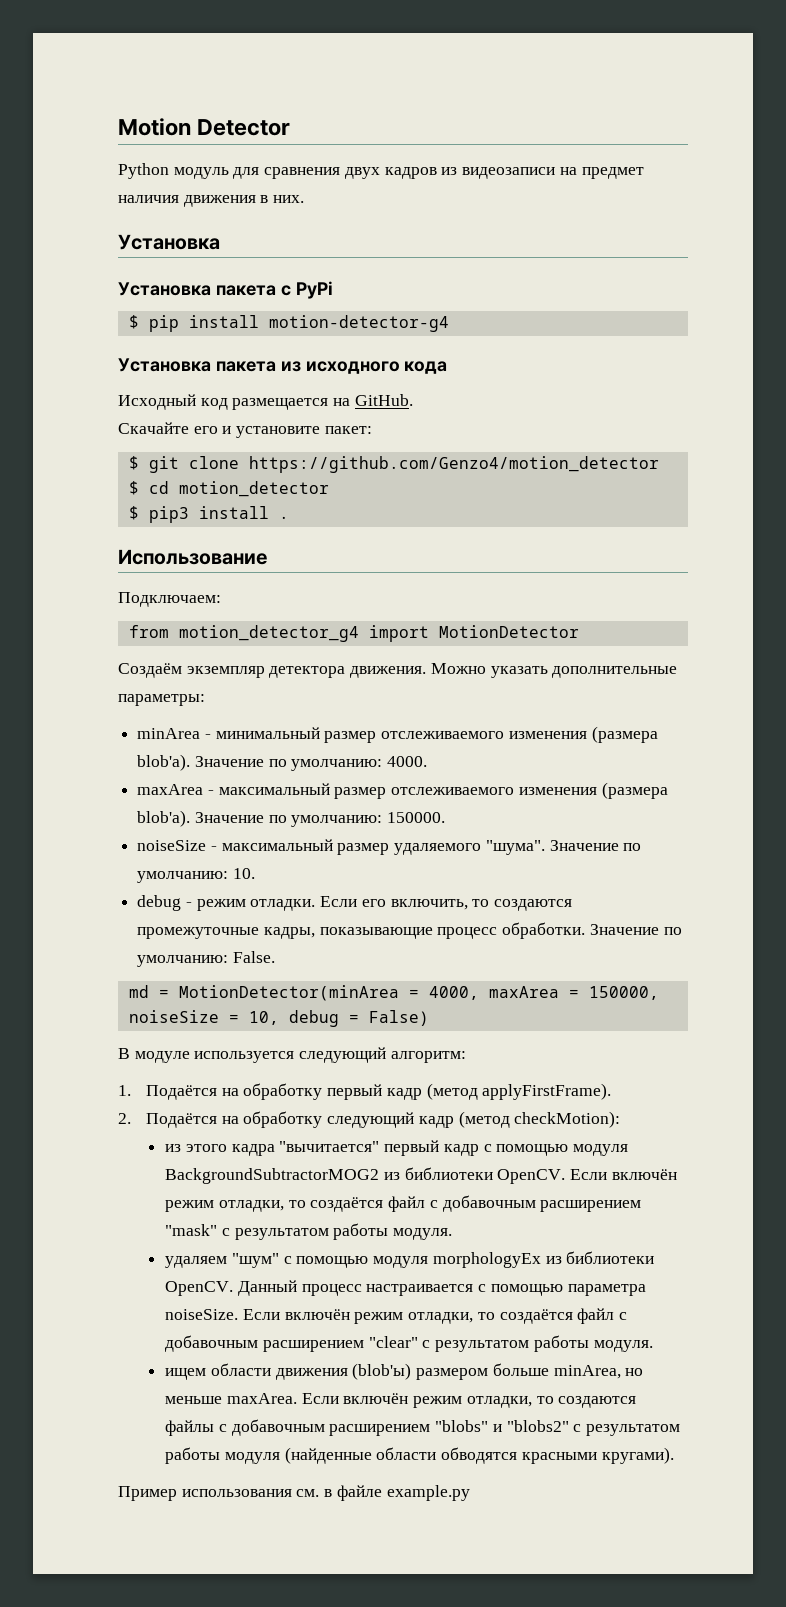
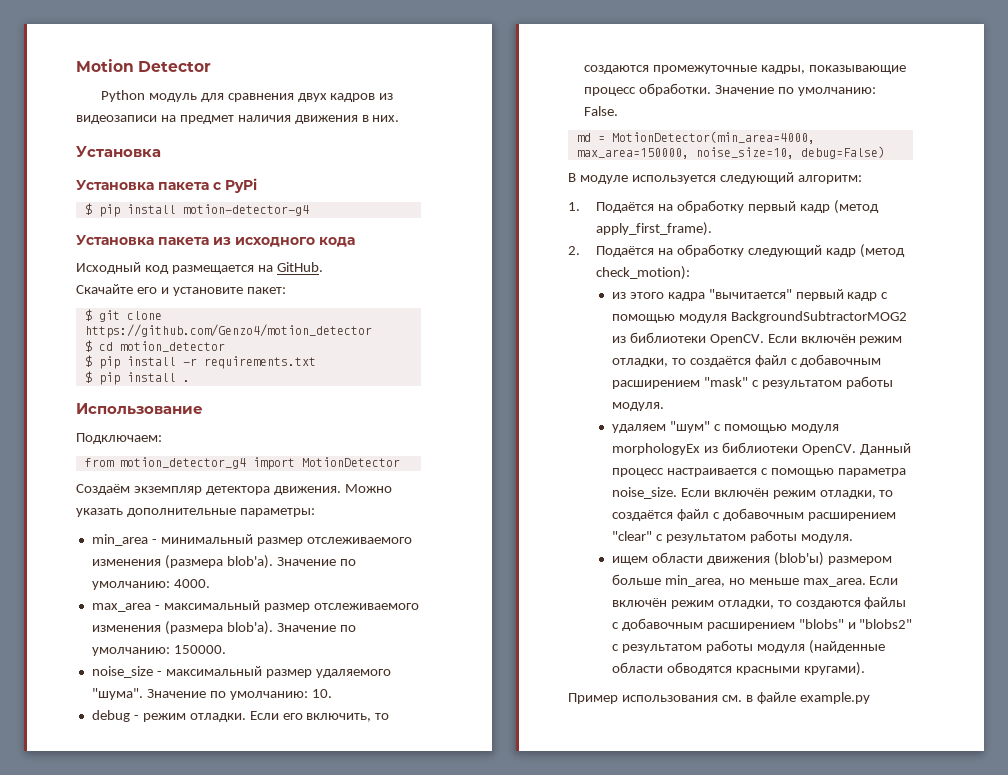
- $ pip3 install .
+ $ pip install -r requirements.txt
+ $ pip install .
- minArea - минимальный размер отслеживаемого изменения (размера blob'а).
+ min_area - минимальный размер отслеживаемого изменения (размера blob'а).
- maxArea - максимальный размер отслеживаемого изменения (размера blob'а).
+ max_area - максимальный размер отслеживаемого изменения (размера blob'а).
- noiseSize - максимальный размер удаляемого "шума".
+ noise_size - максимальный размер удаляемого "шума".
- md = MotionDetector(minArea = 4000, maxArea = 150000, noiseSize = 10, debug = False)
+ md = MotionDetector(min_area=4000, max_area=150000, noise_size=10, debug=False)
- 1. Подаётся на обработку первый кадр (метод applyFirstFrame).
+ 1. Подаётся на обработку первый кадр (метод apply_first_frame).
- 2. Подаётся на обработку следующий кадр (метод checkMotion):
+ 2. Подаётся на обработку следующий кадр (метод check_motion):
- Данный процесс настраивается с помощью параметра noiseSize.
+ Данный процесс настраивается с помощью параметра noise_size.
- ищем области движения (blob'ы) размером больше minArea, но меньше maxArea.
+ ищем области движения (blob'ы) размером больше min_area, но меньше max_area.

